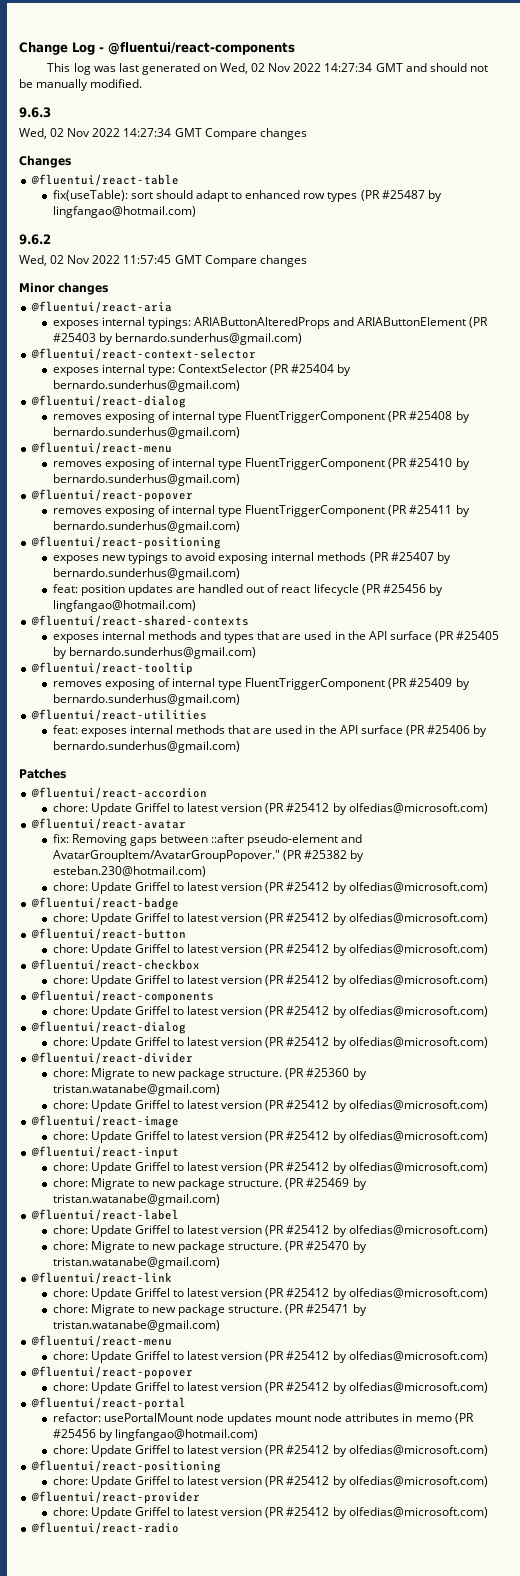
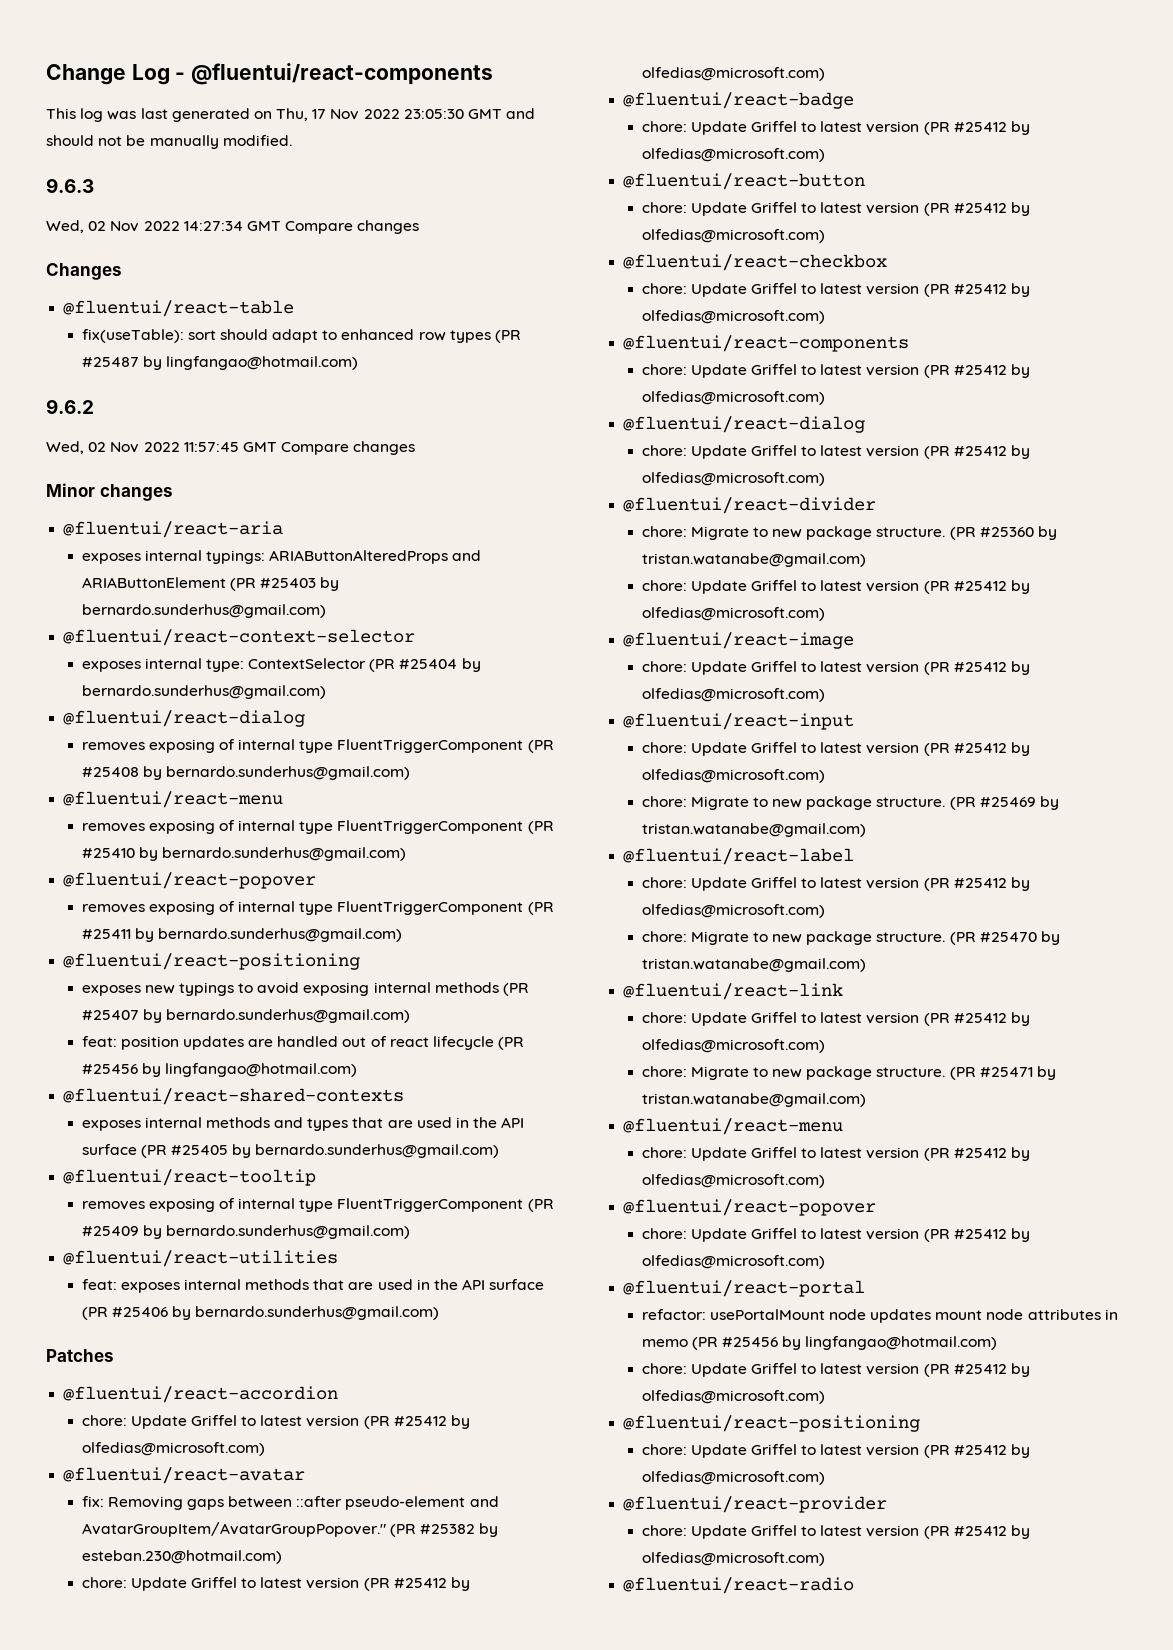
- This log was last generated on Wed, 02 Nov 2022 14:27:34 GMT and should not be manually modified.
+ This log was last generated on Thu, 17 Nov 2022 23:05:30 GMT and should not be manually modified.

